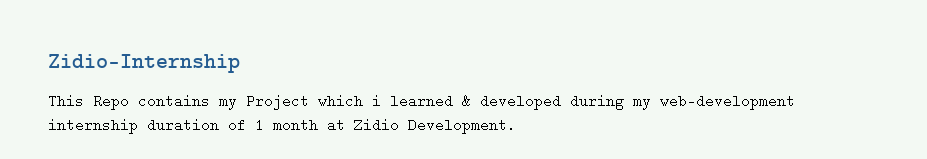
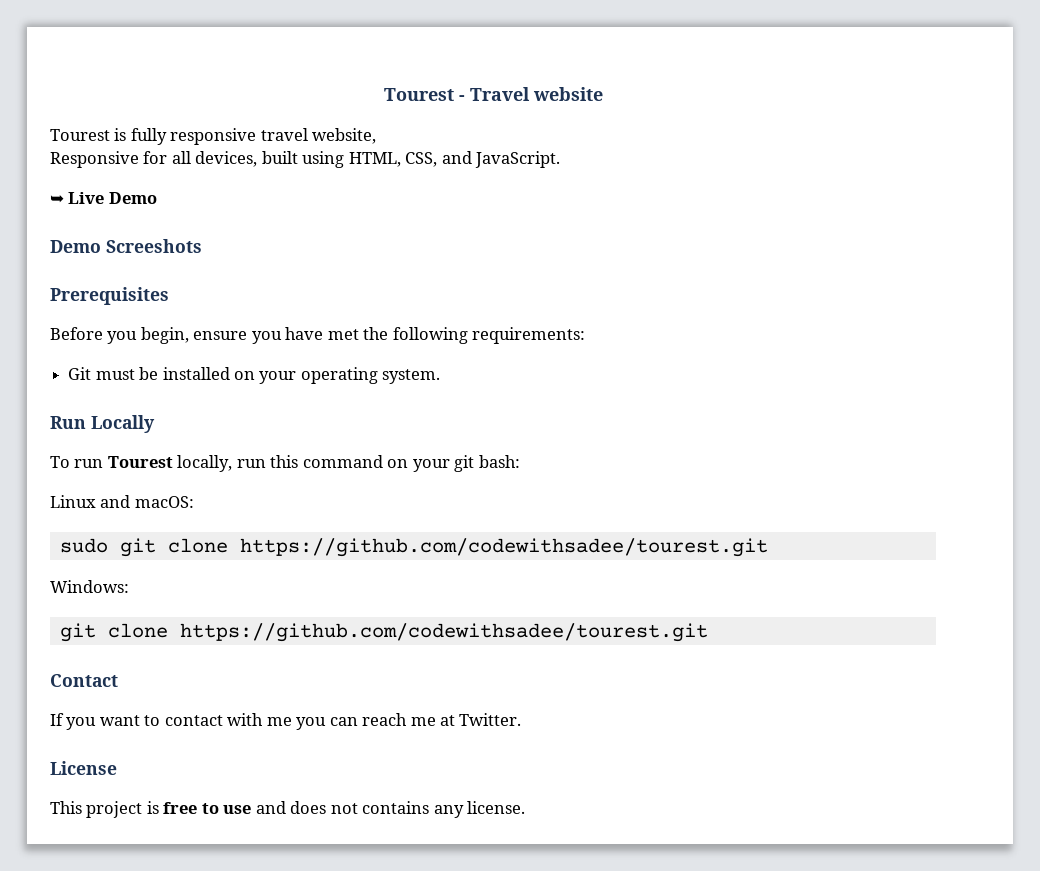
- Zidio-Internship
- This Repo contains my Project which i learned & developed during my web-development internship duration of 1 month at Zidio Development.
+ Tourest - Travel website
+ Tourest is fully responsive travel website,
+ Responsive for all devices, built using HTML, CSS, and JavaScript.
+ ➥ Live Demo
+ Demo Screeshots
+ Prerequisites
+ Before you begin, ensure you have met the following requirements:
+ Git must be installed on your operating system.
+ Run Locally
+ To run Tourest locally, run this command on your git bash:
+ Linux and macOS:
+ sudo git clone https://github.com/codewithsadee/tourest.git
+ Windows:
+ git clone https://github.com/codewithsadee/tourest.git
+ Contact
+ If you want to contact with me you can reach me at Twitter.
+ License
+ This project is free to use and does not contains any license.

